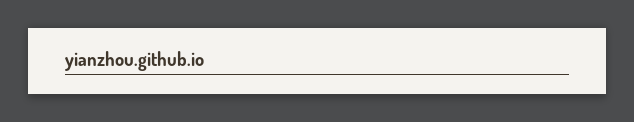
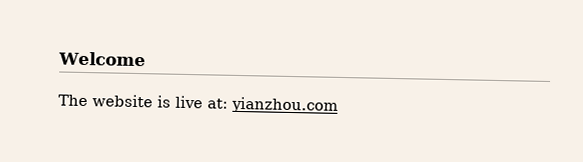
- yianzhou.github.io
+ Welcome
+ The website is live at: yianzhou.com

